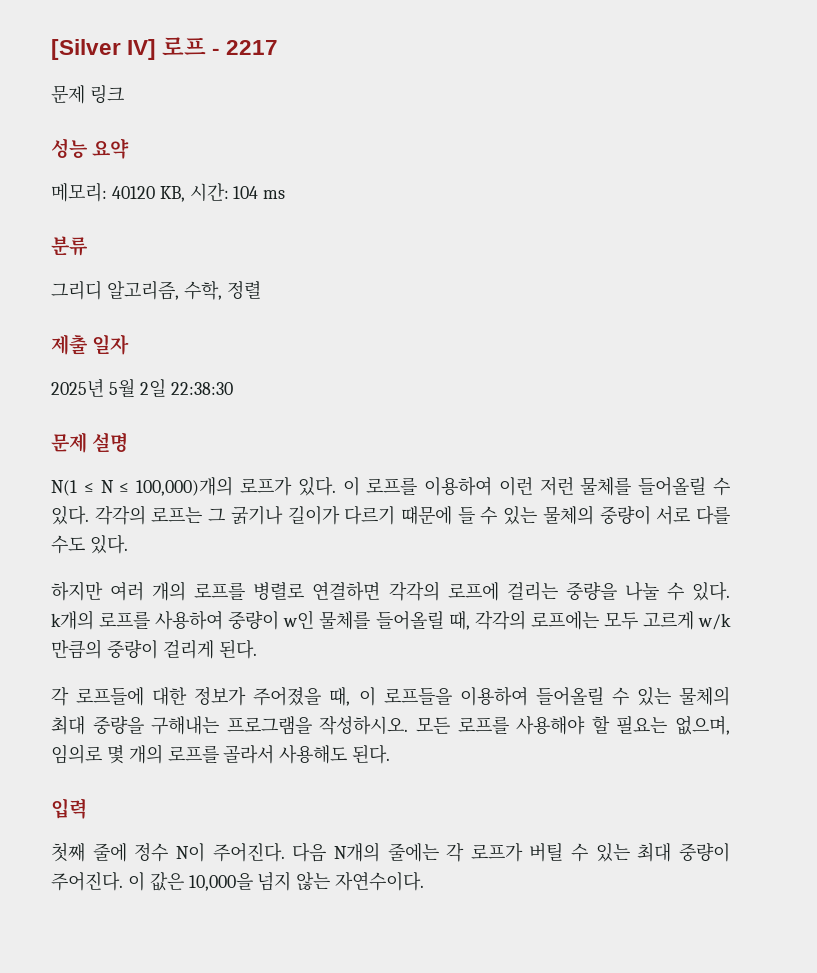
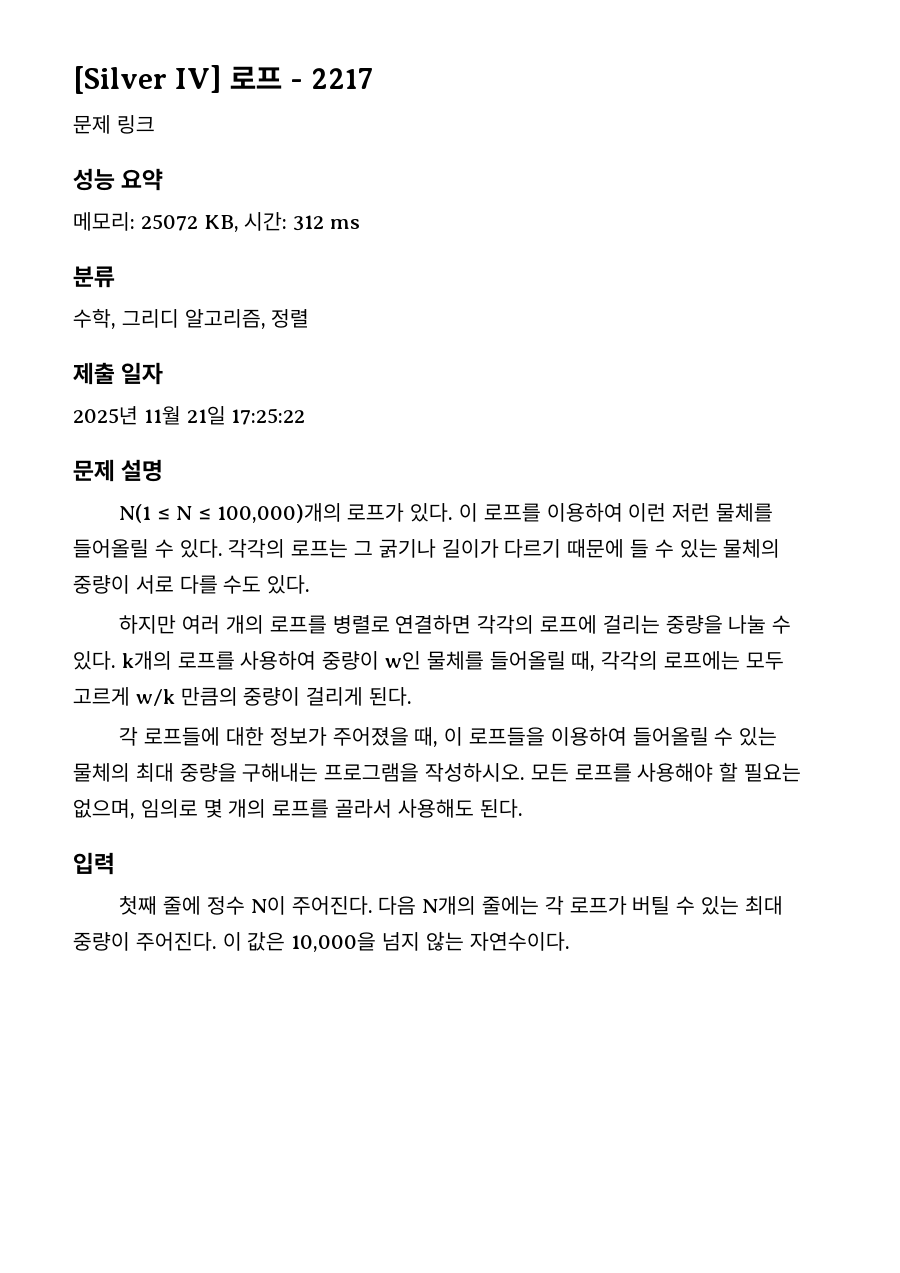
- 메모리: 40120 KB, 시간: 104 ms
+ 메모리: 25072 KB, 시간: 312 ms
- 그리디 알고리즘, 수학, 정렬
+ 수학, 그리디 알고리즘, 정렬
- 2025년 5월 2일 22:38:30
+ 2025년 11월 21일 17:25:22

